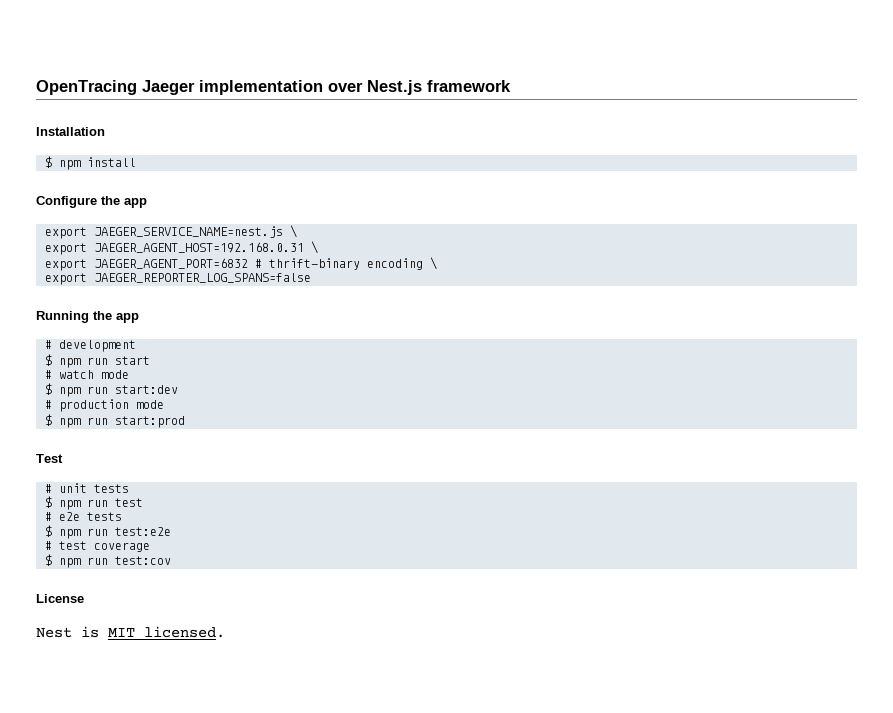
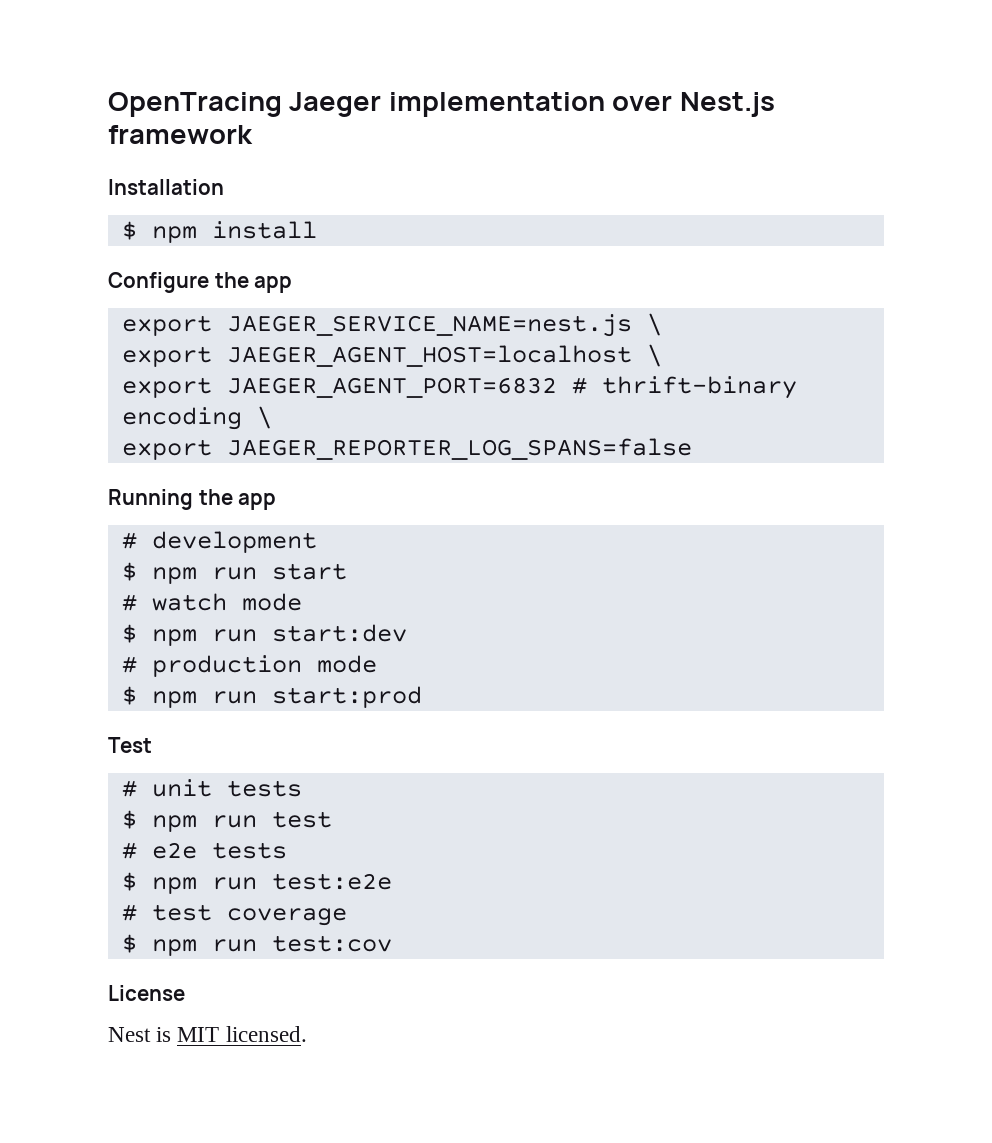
- export JAEGER_AGENT_HOST=192.168.0.31 \
+ export JAEGER_AGENT_HOST=localhost \

